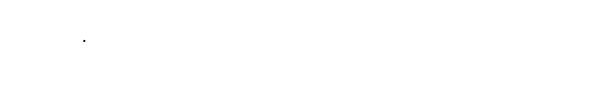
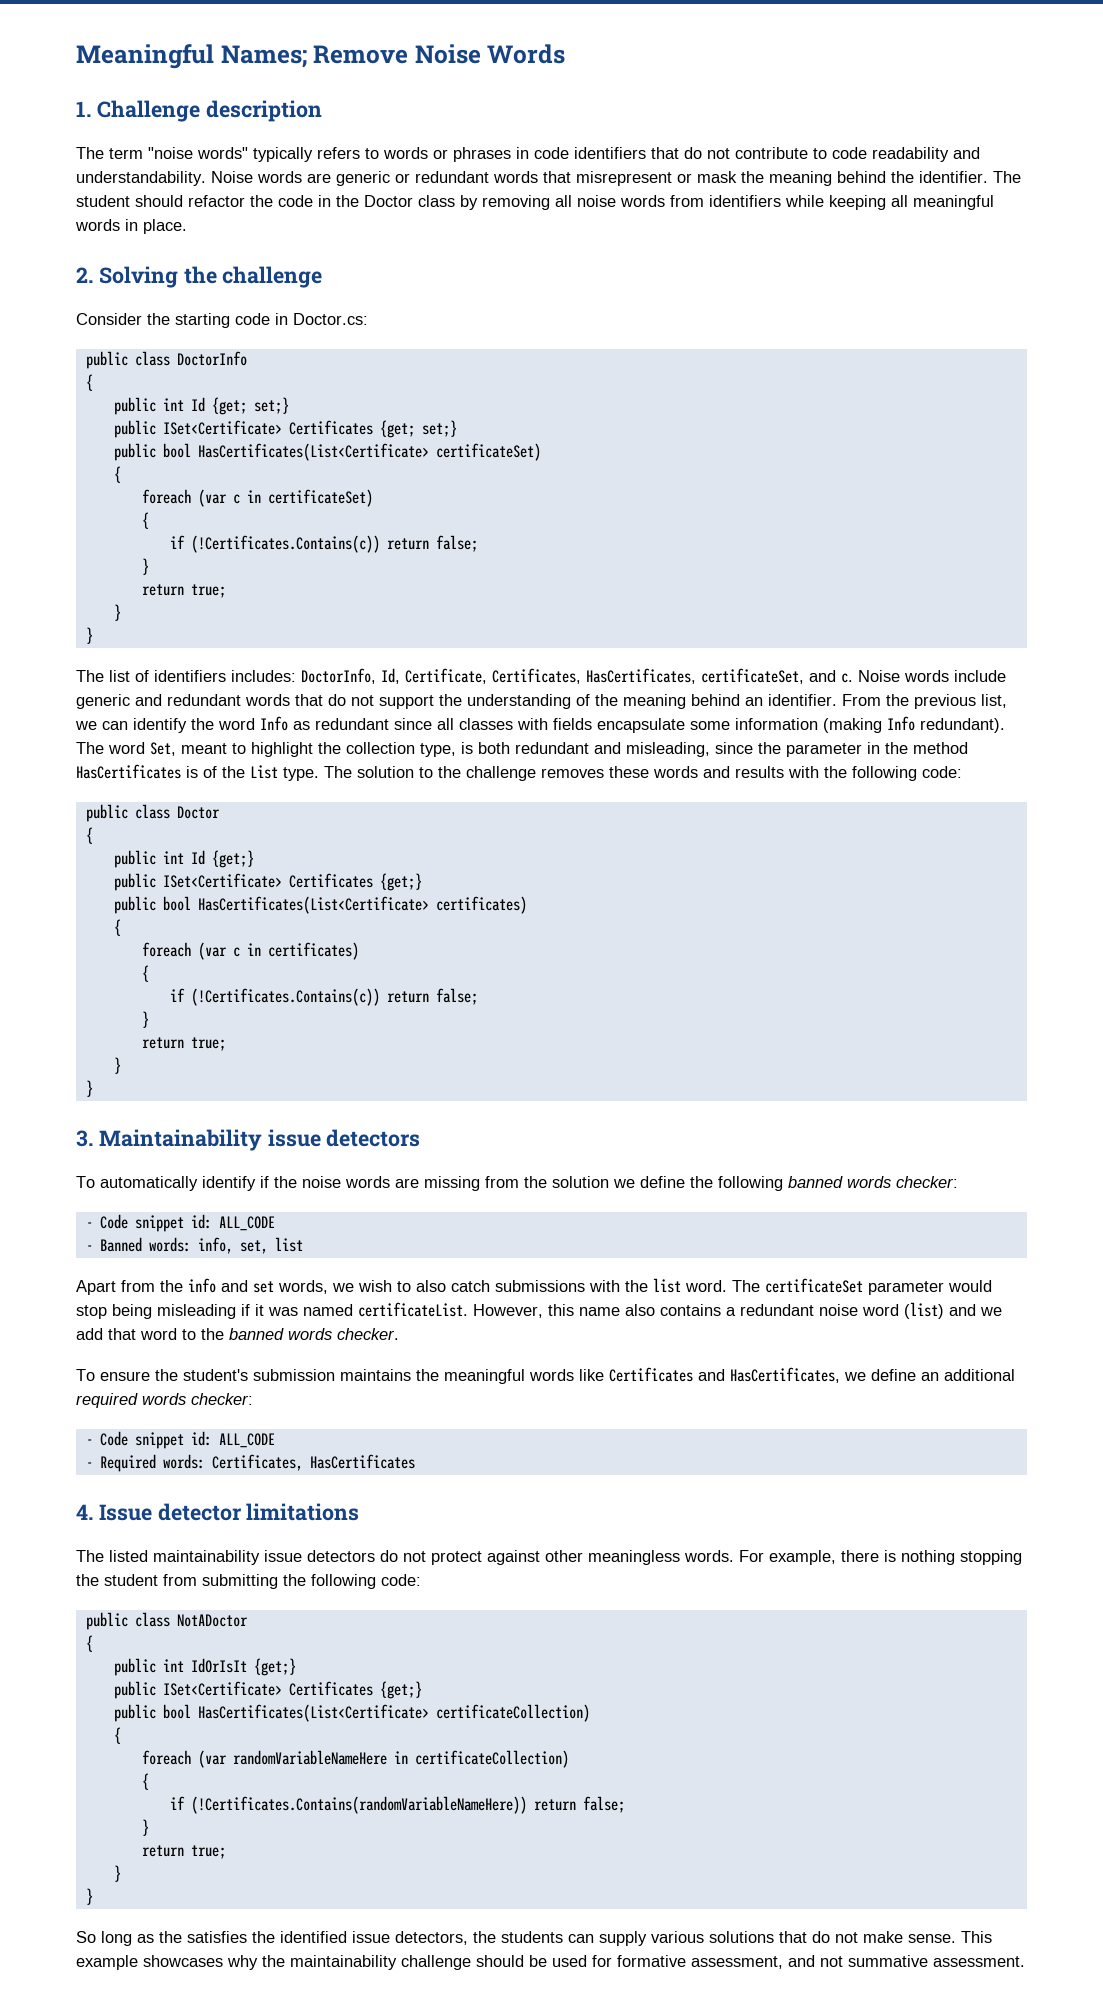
- .
+ Meaningful Names; Remove Noise Words
+ 1. Challenge description
+ The term "noise words" typically refers to words or phrases in code identifiers that do not contribute to code readability and understandability. Noise words are generic or redundant words that misrepresent or mask the meaning behind the identifier. The student should refactor the code in the Doctor class by removing all noise words from identifiers while keeping all meaningful words in place.
+ 2. Solving the challenge
+ Consider the starting code in Doctor.cs:
+ public class DoctorInfo
+ {
+ public int Id {get; set;}
+ public ISet<Certificate> Certificates {get; set;}
+ public bool HasCertificates(List<Certificate> certificateSet)
+ {
+ foreach (var c in certificateSet)
+ {
+ if (!Certificates.Contains(c)) return false;
+ }
+ return true;
+ }
+ }
+ The list of identifiers includes: DoctorInfo, Id, Certificate, Certificates, HasCertificates, certificateSet, and c. Noise words include generic and redundant words that do not support the understanding of the meaning behind an identifier. From the previous list, we can identify the word Info as redundant since all classes with fields encapsulate some information (making Info redundant). The word Set, meant to highlight the collection type, is both redundant and misleading, since the parameter in the method HasCertificates is of the List type. The solution to the challenge removes these words and results with the following code:
+ public class Doctor
+ {
+ public int Id {get;}
+ public ISet<Certificate> Certificates {get;}
+ public bool HasCertificates(List<Certificate> certificates)
+ {
+ foreach (var c in certificates)
+ {
+ if (!Certificates.Contains(c)) return false;
+ }
+ return true;
+ }
+ }
+ 3. Maintainability issue detectors
+ To automatically identify if the noise words are missing from the solution we define the following banned words checker:
+ - Code snippet id: ALL_CODE
+ - Banned words: info, set, list
+ Apart from the info and set words, we wish to also catch submissions with the list word. The certificateSet parameter would stop being misleading if it was named certificateList. However, this name also contains a redundant noise word (list) and we add that word to the banned words checker.
+ To ensure the student's submission maintains the meaningful words like Certificates and HasCertificates, we define an additional required words checker:
+ - Code snippet id: ALL_CODE
+ - Required words: Certificates, HasCertificates
+ 4. Issue detector limitations
+ The listed maintainability issue detectors do not protect against other meaningless words. For example, there is nothing stopping the student from submitting the following code:
+ public class NotADoctor
+ {
+ public int IdOrIsIt {get;}
+ public ISet<Certificate> Certificates {get;}
+ public bool HasCertificates(List<Certificate> certificateCollection)
+ {
+ foreach (var randomVariableNameHere in certificateCollection)
+ {
+ if (!Certificates.Contains(randomVariableNameHere)) return false;
+ }
+ return true;
+ }
+ }
+ So long as the satisfies the identified issue detectors, the students can supply various solutions that do not make sense. This example showcases why the maintainability challenge should be used for formative assessment, and not summative assessment.

